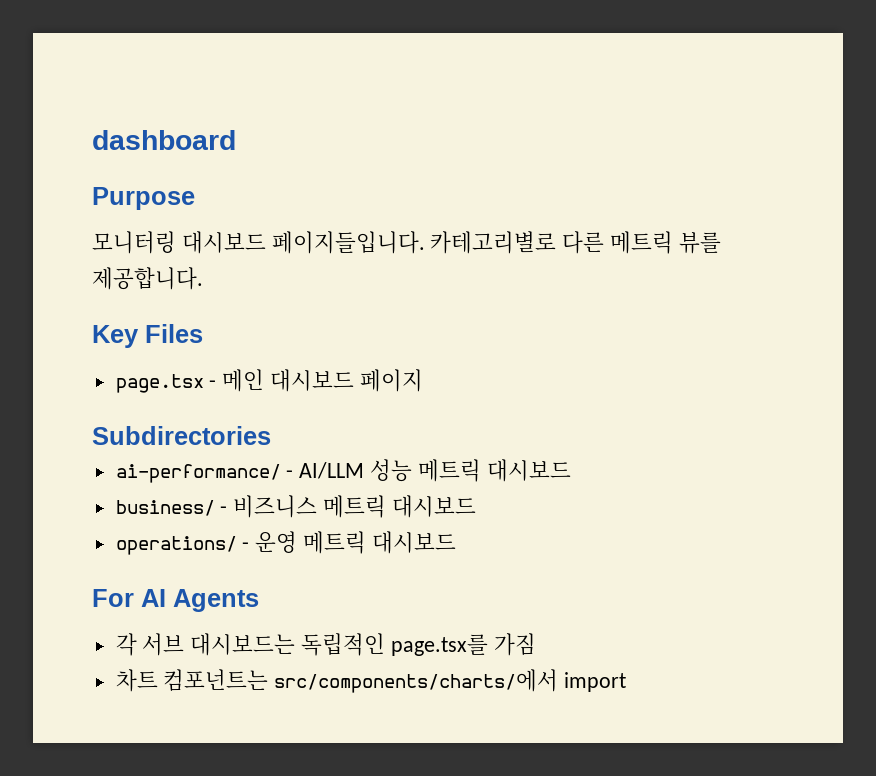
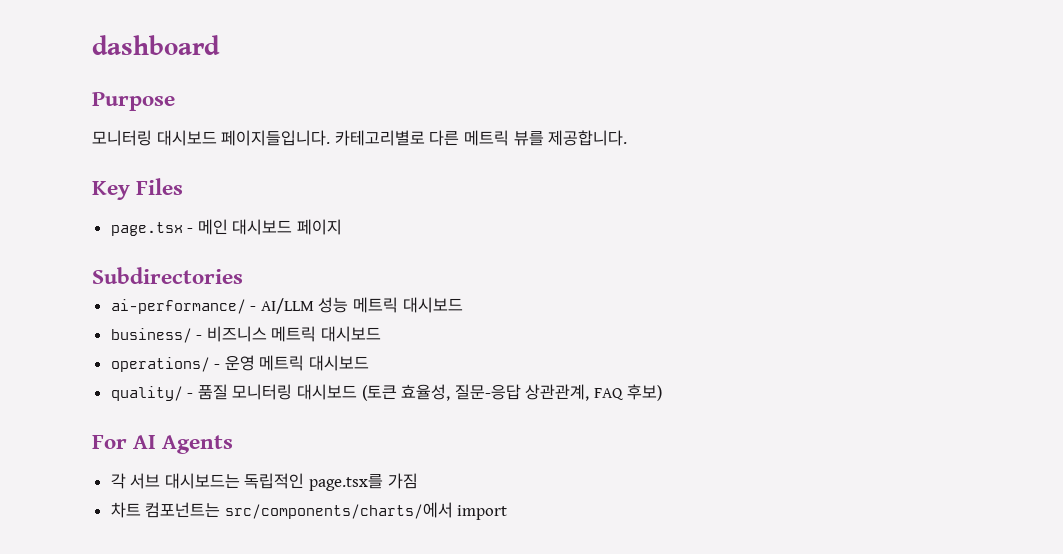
+ quality/ - 품질 모니터링 대시보드 (토큰 효율성, 질문-응답 상관관계, FAQ 후보)

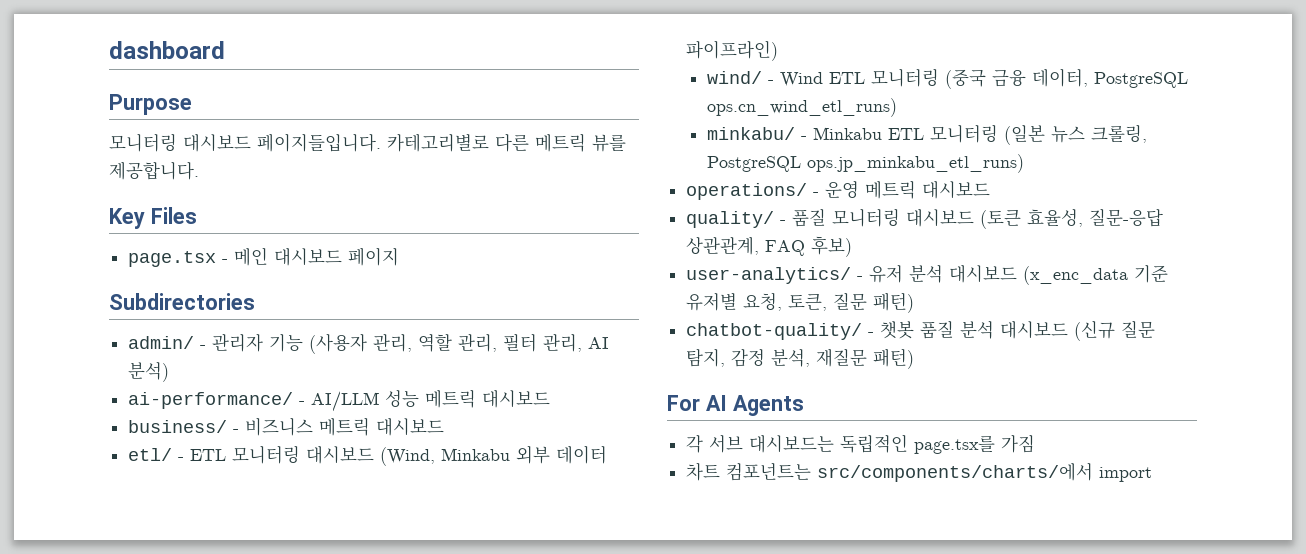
+ admin/ - 관리자 기능 (사용자 관리, 역할 관리, 필터 관리, AI 분석)
+ etl/ - ETL 모니터링 대시보드 (Wind, Minkabu 외부 데이터 파이프라인)
+ wind/ - Wind ETL 모니터링 (중국 금융 데이터, PostgreSQL ops.cn_wind_etl_runs)
+ minkabu/ - Minkabu ETL 모니터링 (일본 뉴스 크롤링, PostgreSQL ops.jp_minkabu_etl_runs)
+ user-analytics/ - 유저 분석 대시보드 (x_enc_data 기준 유저별 요청, 토큰, 질문 패턴)
+ chatbot-quality/ - 챗봇 품질 분석 대시보드 (신규 질문 탐지, 감정 분석, 재질문 패턴)

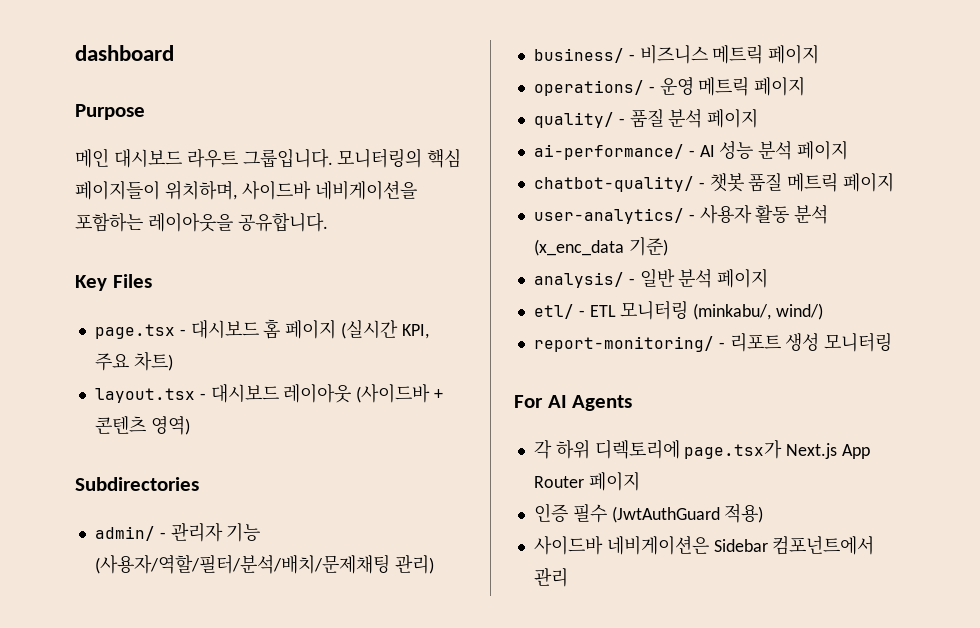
- 모니터링 대시보드 페이지들입니다. 카테고리별로 다른 메트릭 뷰를 제공합니다.
+ 메인 대시보드 라우트 그룹입니다. 모니터링의 핵심 페이지들이 위치하며, 사이드바 네비게이션을 포함하는 레이아웃을 공유합니다.
- page.tsx - 메인 대시보드 페이지
+ page.tsx - 대시보드 홈 페이지 (실시간 KPI, 주요 차트)
+ layout.tsx - 대시보드 레이아웃 (사이드바 + 콘텐츠 영역)
- admin/ - 관리자 기능 (사용자 관리, 역할 관리, 필터 관리, AI 분석)
- ai-performance/ - AI/LLM 성능 메트릭 대시보드
- business/ - 비즈니스 메트릭 대시보드
- etl/ - ETL 모니터링 대시보드 (Wind, Minkabu 외부 데이터 파이프라인)
- wind/ - Wind ETL 모니터링 (중국 금융 데이터, PostgreSQL ops.cn_wind_etl_runs)
- minkabu/ - Minkabu ETL 모니터링 (일본 뉴스 크롤링, PostgreSQL ops.jp_minkabu_etl_runs)
- operations/ - 운영 메트릭 대시보드
- quality/ - 품질 모니터링 대시보드 (토큰 효율성, 질문-응답 상관관계, FAQ 후보)
- user-analytics/ - 유저 분석 대시보드 (x_enc_data 기준 유저별 요청, 토큰, 질문 패턴)
- chatbot-quality/ - 챗봇 품질 분석 대시보드 (신규 질문 탐지, 감정 분석, 재질문 패턴)
+ admin/ - 관리자 기능 (사용자/역할/필터/분석/배치/문제채팅 관리)
+ business/ - 비즈니스 메트릭 페이지
+ operations/ - 운영 메트릭 페이지
+ quality/ - 품질 분석 페이지
+ ai-performance/ - AI 성능 분석 페이지
+ chatbot-quality/ - 챗봇 품질 메트릭 페이지
+ user-analytics/ - 사용자 활동 분석 (x_enc_data 기준)
+ analysis/ - 일반 분석 페이지
+ etl/ - ETL 모니터링 (minkabu/, wind/)
+ report-monitoring/ - 리포트 생성 모니터링
  For AI Agents
- 각 서브 대시보드는 독립적인 page.tsx를 가짐
- 차트 컴포넌트는 src/components/charts/에서 import
+ 각 하위 디렉토리에 page.tsx가 Next.js App Router 페이지
+ 인증 필수 (JwtAuthGuard 적용)
+ 사이드바 네비게이션은 Sidebar 컴포넌트에서 관리

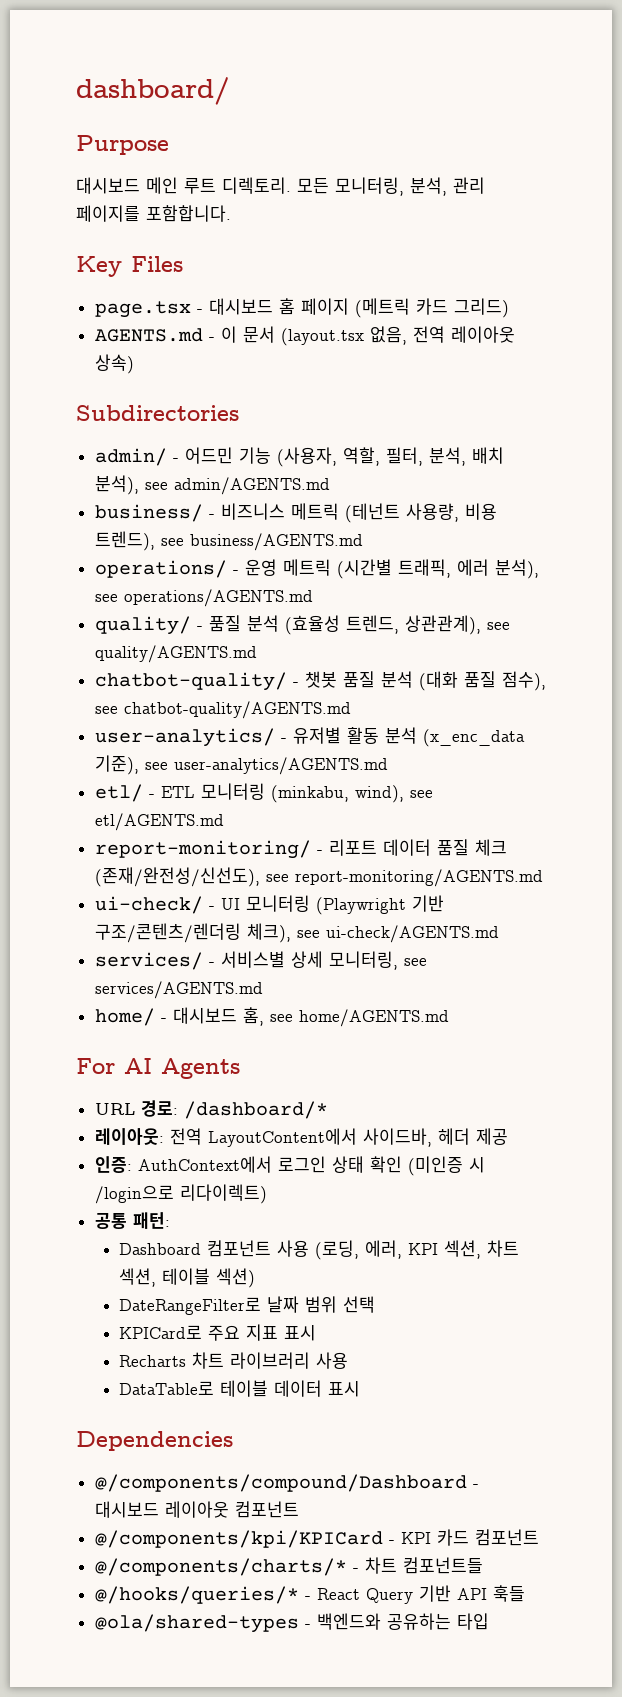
- dashboard
+ dashboard/
- 메인 대시보드 라우트 그룹입니다. 모니터링의 핵심 페이지들이 위치하며, 사이드바 네비게이션을 포함하는 레이아웃을 공유합니다.
+ 대시보드 메인 루트 디렉토리. 모든 모니터링, 분석, 관리 페이지를 포함합니다.
- page.tsx - 대시보드 홈 페이지 (실시간 KPI, 주요 차트)
- layout.tsx - 대시보드 레이아웃 (사이드바 + 콘텐츠 영역)
+ page.tsx - 대시보드 홈 페이지 (메트릭 카드 그리드)
+ AGENTS.md - 이 문서 (layout.tsx 없음, 전역 레이아웃 상속)
  Subdirectories
- admin/ - 관리자 기능 (사용자/역할/필터/분석/배치/문제채팅 관리)
- business/ - 비즈니스 메트릭 페이지
- operations/ - 운영 메트릭 페이지
- quality/ - 품질 분석 페이지
- ai-performance/ - AI 성능 분석 페이지
- chatbot-quality/ - 챗봇 품질 메트릭 페이지
+ admin/ - 어드민 기능 (사용자, 역할, 필터, 분석, 배치 분석), see admin/AGENTS.md
+ business/ - 비즈니스 메트릭 (테넌트 사용량, 비용 트렌드), see business/AGENTS.md
+ operations/ - 운영 메트릭 (시간별 트래픽, 에러 분석), see operations/AGENTS.md
+ quality/ - 품질 분석 (효율성 트렌드, 상관관계), see quality/AGENTS.md
+ chatbot-quality/ - 챗봇 품질 분석 (대화 품질 점수), see chatbot-quality/AGENTS.md
- user-analytics/ - 사용자 활동 분석 (x_enc_data 기준)
- analysis/ - 일반 분석 페이지
+ user-analytics/ - 유저별 활동 분석 (x_enc_data 기준), see user-analytics/AGENTS.md
- etl/ - ETL 모니터링 (minkabu/, wind/)
+ etl/ - ETL 모니터링 (minkabu, wind), see etl/AGENTS.md
- report-monitoring/ - 리포트 생성 모니터링
+ report-monitoring/ - 리포트 데이터 품질 체크 (존재/완전성/신선도), see report-monitoring/AGENTS.md
+ ui-check/ - UI 모니터링 (Playwright 기반 구조/콘텐츠/렌더링 체크), see ui-check/AGENTS.md
+ services/ - 서비스별 상세 모니터링, see services/AGENTS.md
+ home/ - 대시보드 홈, see home/AGENTS.md
  For AI Agents
- 각 하위 디렉토리에 page.tsx가 Next.js App Router 페이지
- 인증 필수 (JwtAuthGuard 적용)
- 사이드바 네비게이션은 Sidebar 컴포넌트에서 관리
+ URL 경로: /dashboard/*
+ 레이아웃: 전역 LayoutContent에서 사이드바, 헤더 제공
+ 인증: AuthContext에서 로그인 상태 확인 (미인증 시 /login으로 리다이렉트)
+ 공통 패턴:
+ Dashboard 컴포넌트 사용 (로딩, 에러, KPI 섹션, 차트 섹션, 테이블 섹션)
+ DateRangeFilter로 날짜 범위 선택
+ KPICard로 주요 지표 표시
+ Recharts 차트 라이브러리 사용
+ DataTable로 테이블 데이터 표시
+ Dependencies
+ @/components/compound/Dashboard - 대시보드 레이아웃 컴포넌트
+ @/components/kpi/KPICard - KPI 카드 컴포넌트
+ @/components/charts/* - 차트 컴포넌트들
+ @/hooks/queries/* - React Query 기반 API 훅들
+ @ola/shared-types - 백엔드와 공유하는 타입

